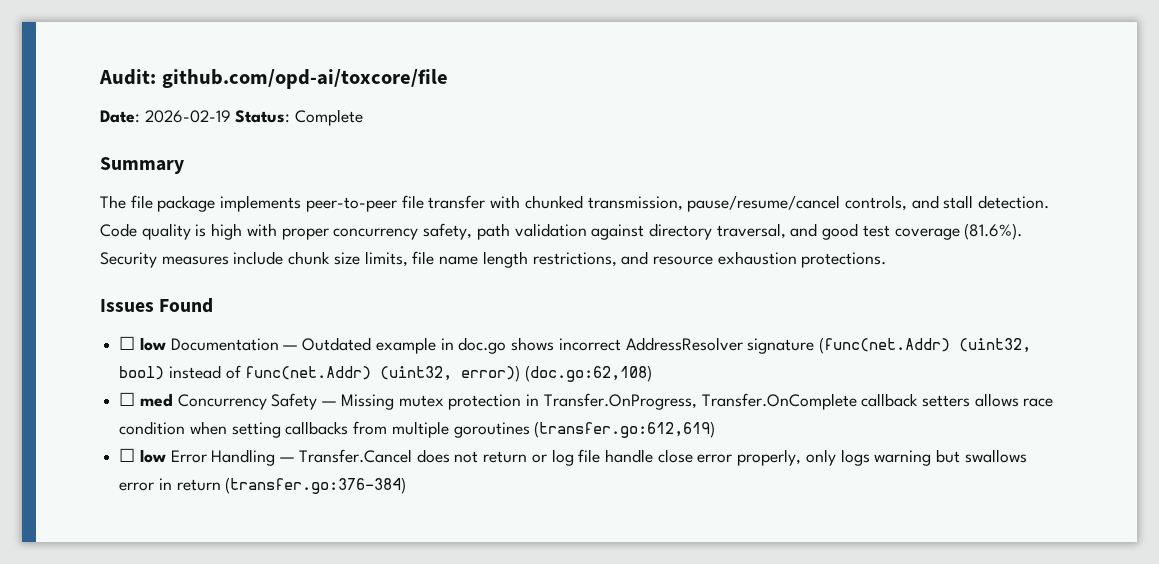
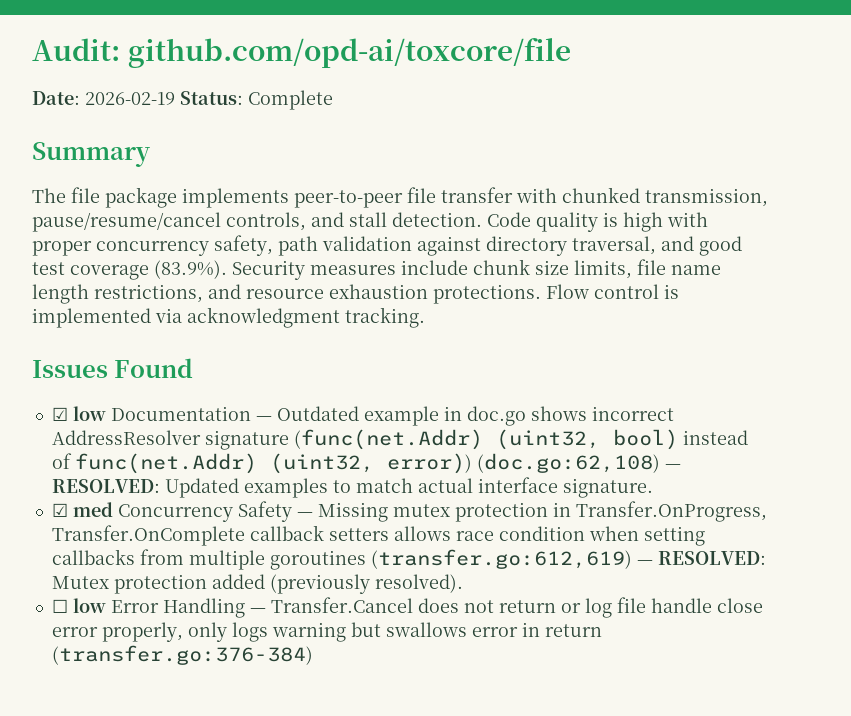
- Code quality is high with proper concurrency safety, path validation against directory traversal, and good test coverage (81.6%). Security measures include chunk size limits, file name length restrictions, and resource exhaustion protections.
+ Code quality is high with proper concurrency safety, path validation against directory traversal, and good test coverage (83.9%). Security measures include chunk size limits, file name length restrictions, and resource exhaustion protections. Flow control is implemented via acknowledgment tracking.
- ☐ low Documentation — Outdated example in doc.go shows incorrect AddressResolver signature (func(net.Addr) (uint32, bool) instead of func(net.Addr) (uint32, error)) (doc.go:62,108)
- ☐ med Concurrency Safety — Missing mutex protection in Transfer.OnProgress, Transfer.OnComplete callback setters allows race condition when setting callbacks from multiple goroutines (transfer.go:612,619)
+ ☑ low Documentation — Outdated example in doc.go shows incorrect AddressResolver signature (func(net.Addr) (uint32, bool) instead of func(net.Addr) (uint32, error)) (doc.go:62,108) — RESOLVED: Updated examples to match actual interface signature.
+ ☑ med Concurrency Safety — Missing mutex protection in Transfer.OnProgress, Transfer.OnComplete callback setters allows race condition when setting callbacks from multiple goroutines (transfer.go:612,619) — RESOLVED: Mutex protection added (previously resolved).

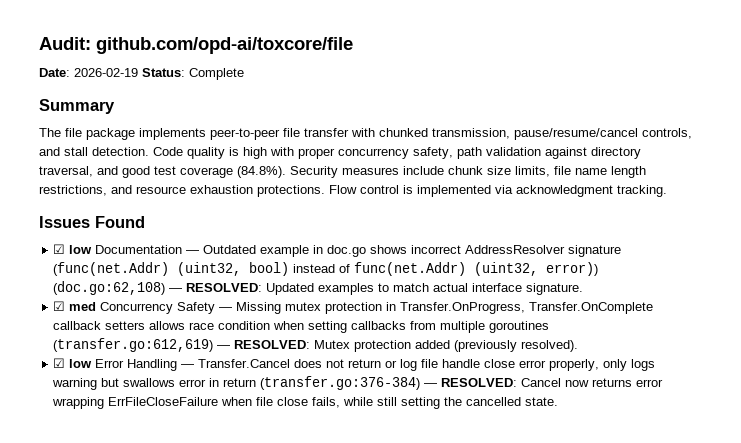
- Code quality is high with proper concurrency safety, path validation against directory traversal, and good test coverage (83.9%). Security measures include chunk size limits, file name length restrictions, and resource exhaustion protections.
+ Code quality is high with proper concurrency safety, path validation against directory traversal, and good test coverage (84.8%). Security measures include chunk size limits, file name length restrictions, and resource exhaustion protections.
- ☐ low Error Handling — Transfer.Cancel does not return or log file handle close error properly, only logs warning but swallows error in return (transfer.go:376-384)
+ ☑ low Error Handling — Transfer.Cancel does not return or log file handle close error properly, only logs warning but swallows error in return (transfer.go:376-384) — RESOLVED: Cancel now returns error wrapping ErrFileCloseFailure when file close fails, while still setting the cancelled state.

